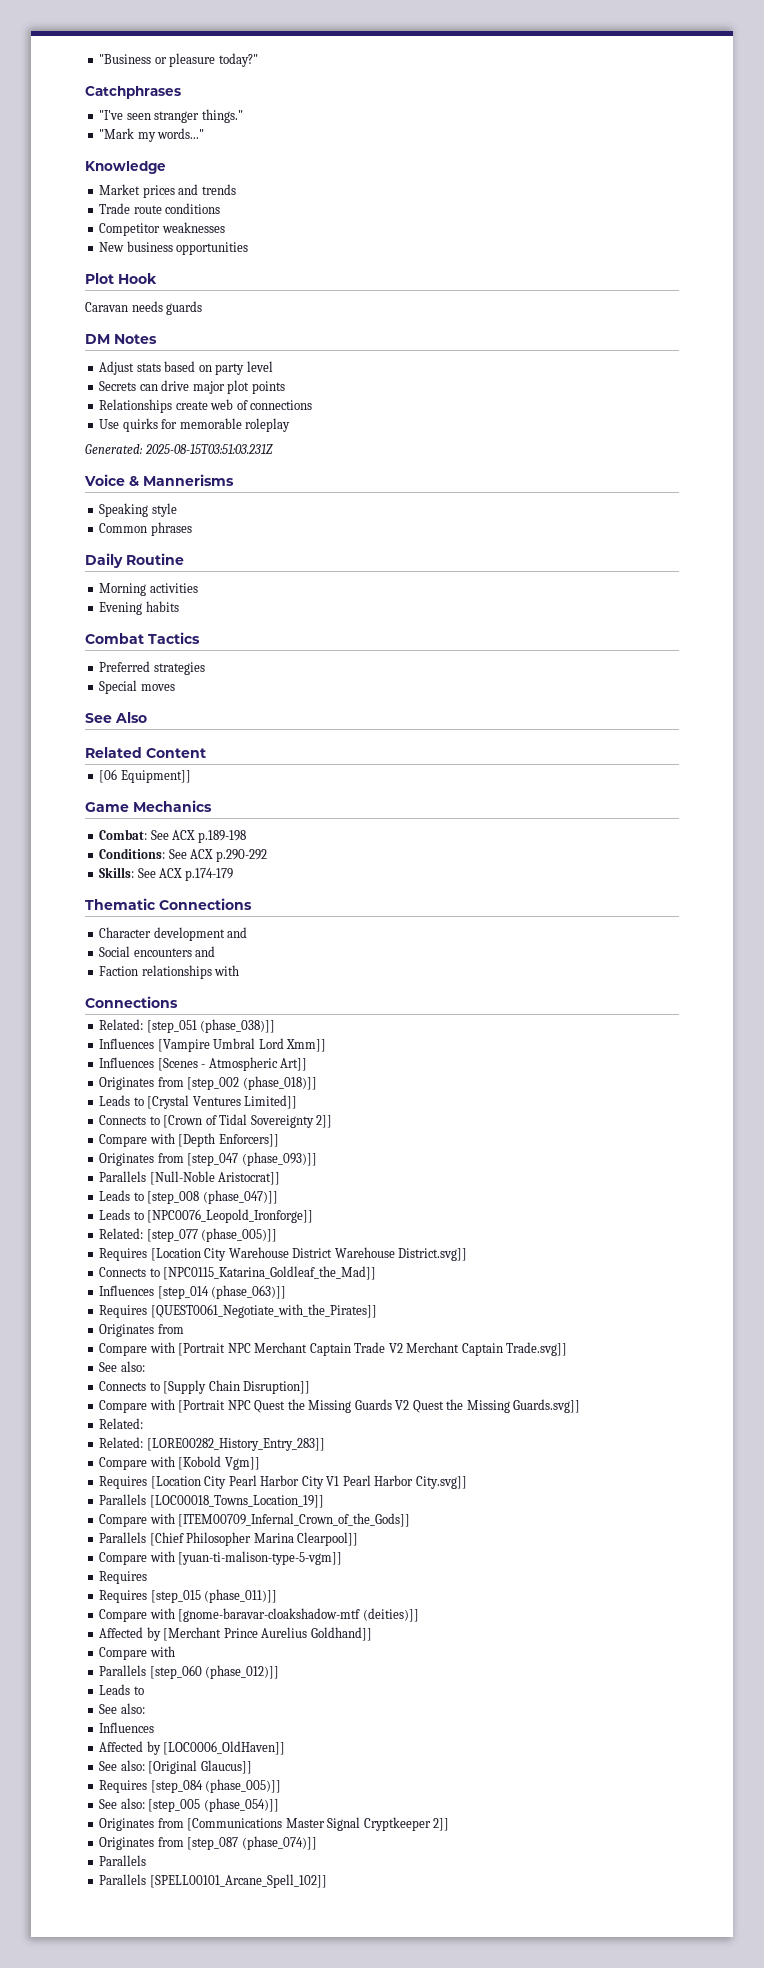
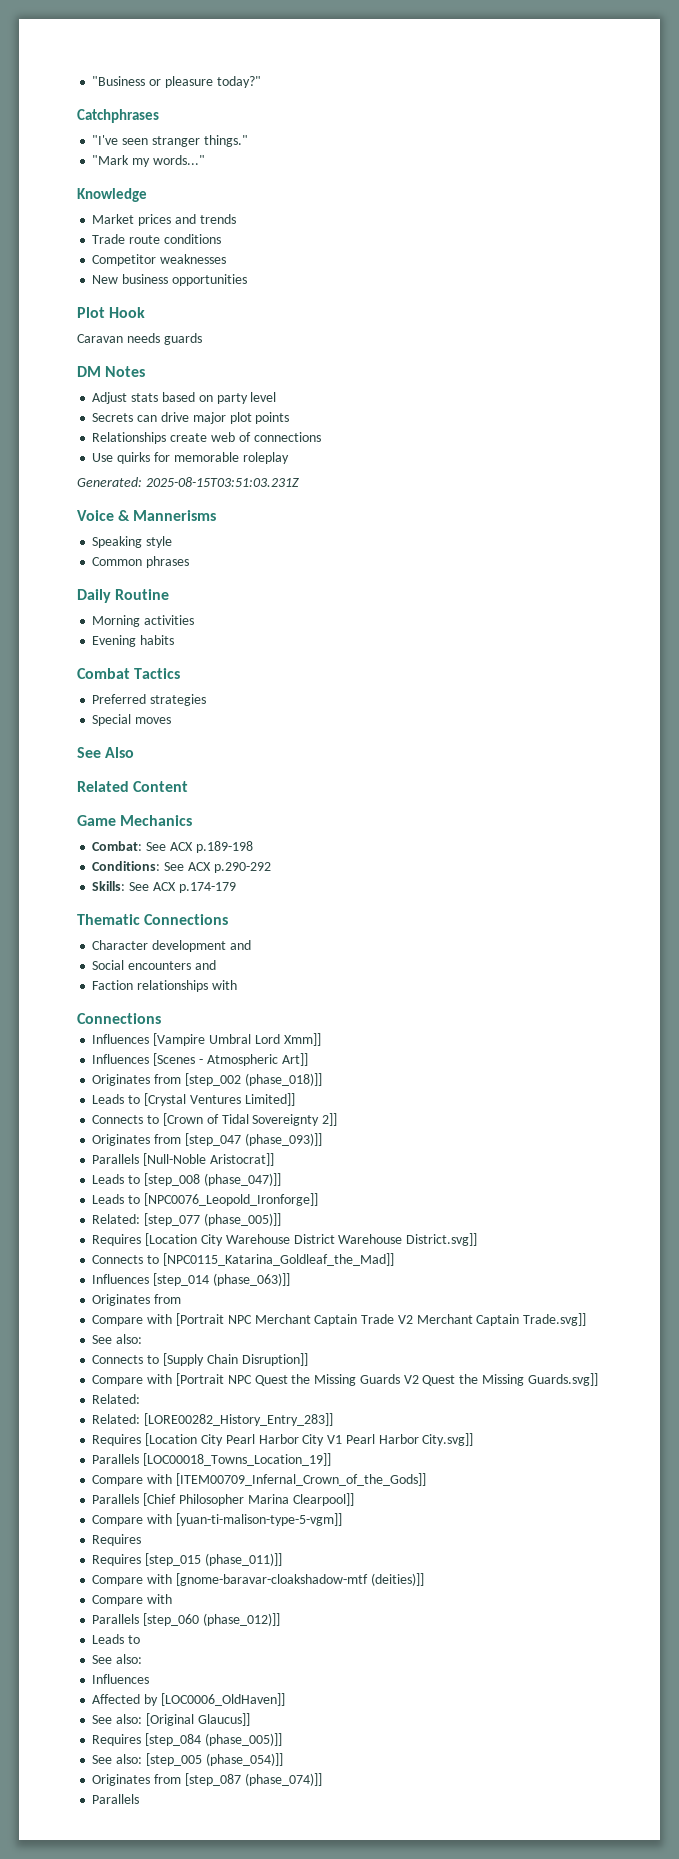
- [06 Equipment]]
- Related: [step_051 (phase_038)]]
- Compare with [Depth Enforcers]]
- Requires [QUEST0061_Negotiate_with_the_Pirates]]
- Compare with [Kobold Vgm]]
- Affected by [Merchant Prince Aurelius Goldhand]]
- Originates from [Communications Master Signal Cryptkeeper 2]]
- Parallels [SPELL00101_Arcane_Spell_102]]

